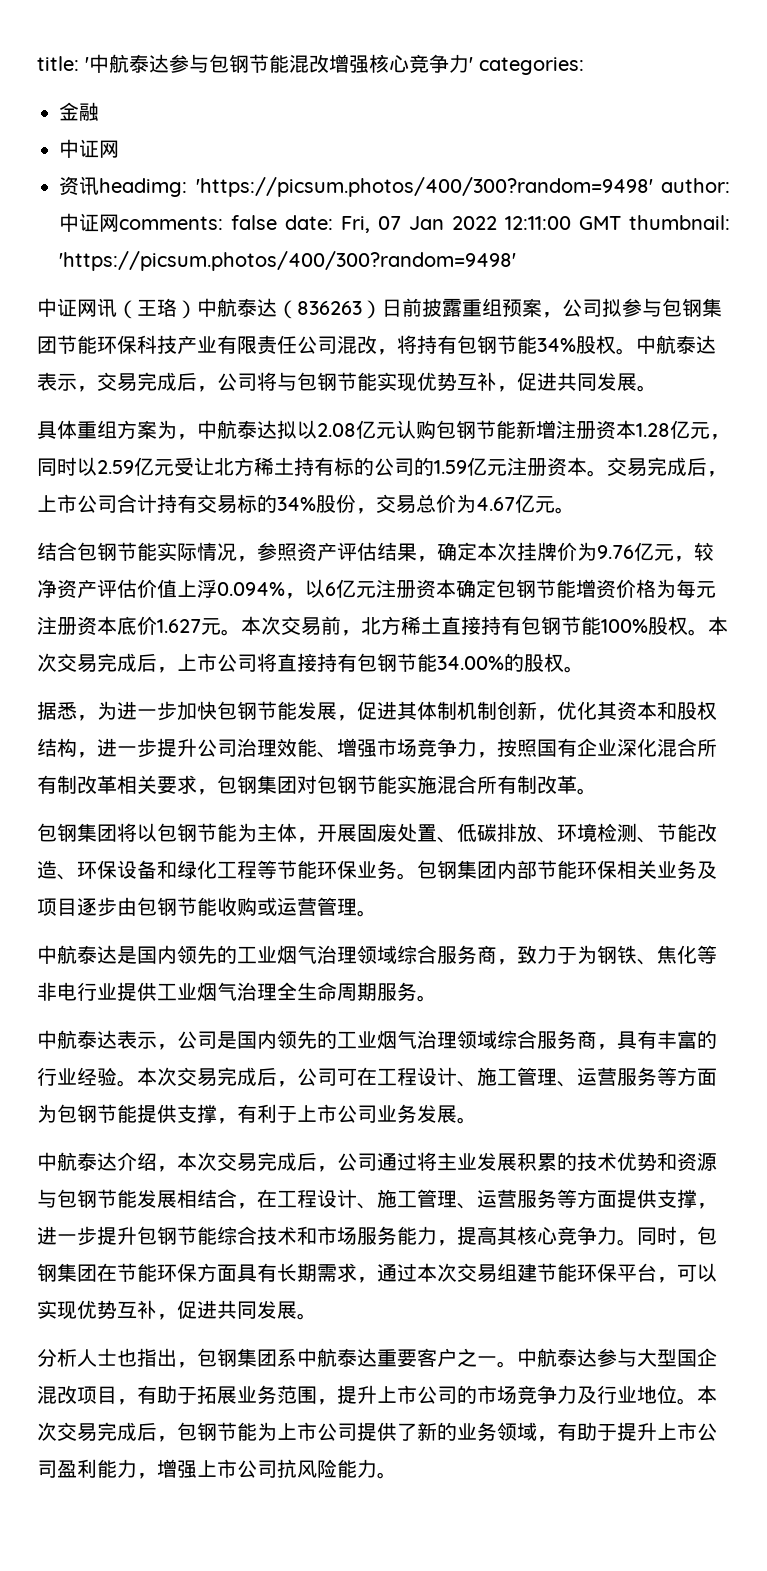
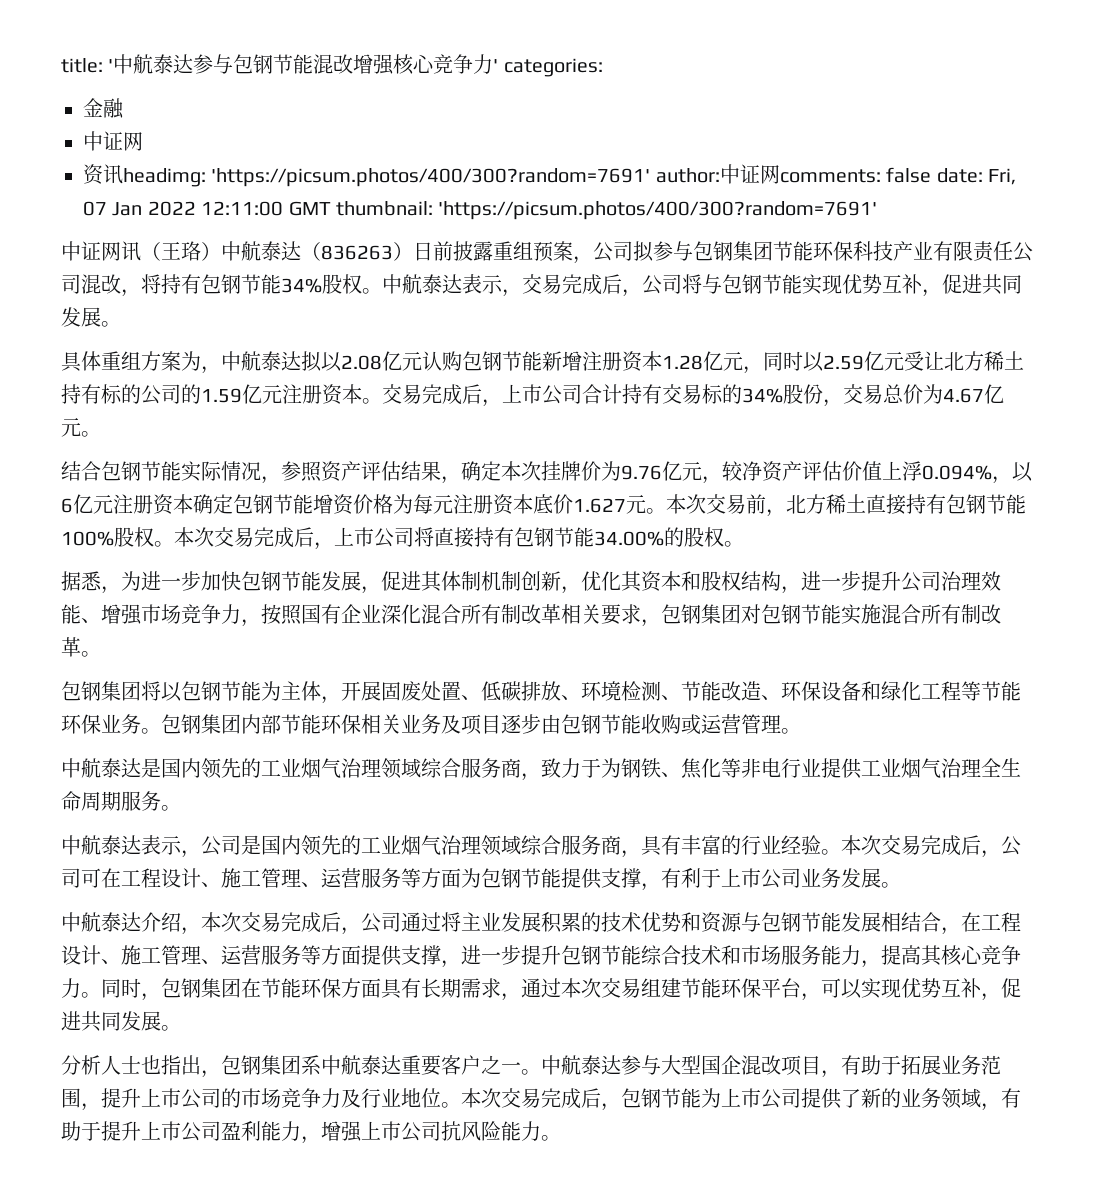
- 资讯headimg: 'https://picsum.photos/400/300?random=9498' author:中证网comments: false date: Fri, 07 Jan 2022 12:11:00 GMT thumbnail: 'https://picsum.photos/400/300?random=9498'
+ 资讯headimg: 'https://picsum.photos/400/300?random=7691' author:中证网comments: false date: Fri, 07 Jan 2022 12:11:00 GMT thumbnail: 'https://picsum.photos/400/300?random=7691'

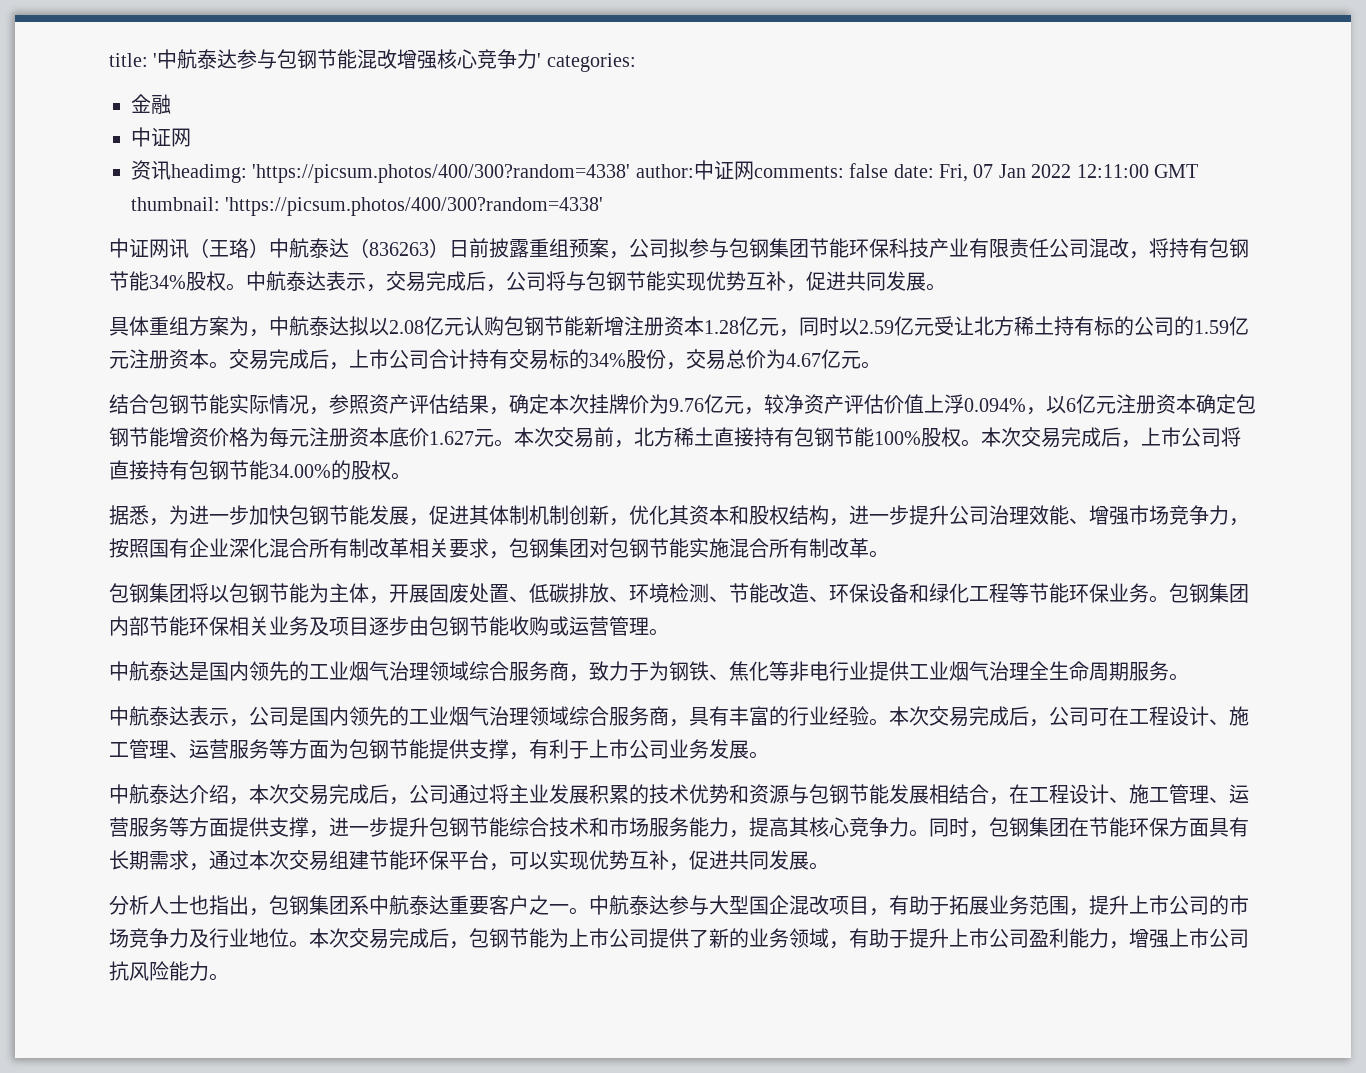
- 资讯headimg: 'https://picsum.photos/400/300?random=7691' author:中证网comments: false date: Fri, 07 Jan 2022 12:11:00 GMT thumbnail: 'https://picsum.photos/400/300?random=7691'
+ 资讯headimg: 'https://picsum.photos/400/300?random=4338' author:中证网comments: false date: Fri, 07 Jan 2022 12:11:00 GMT thumbnail: 'https://picsum.photos/400/300?random=4338'

